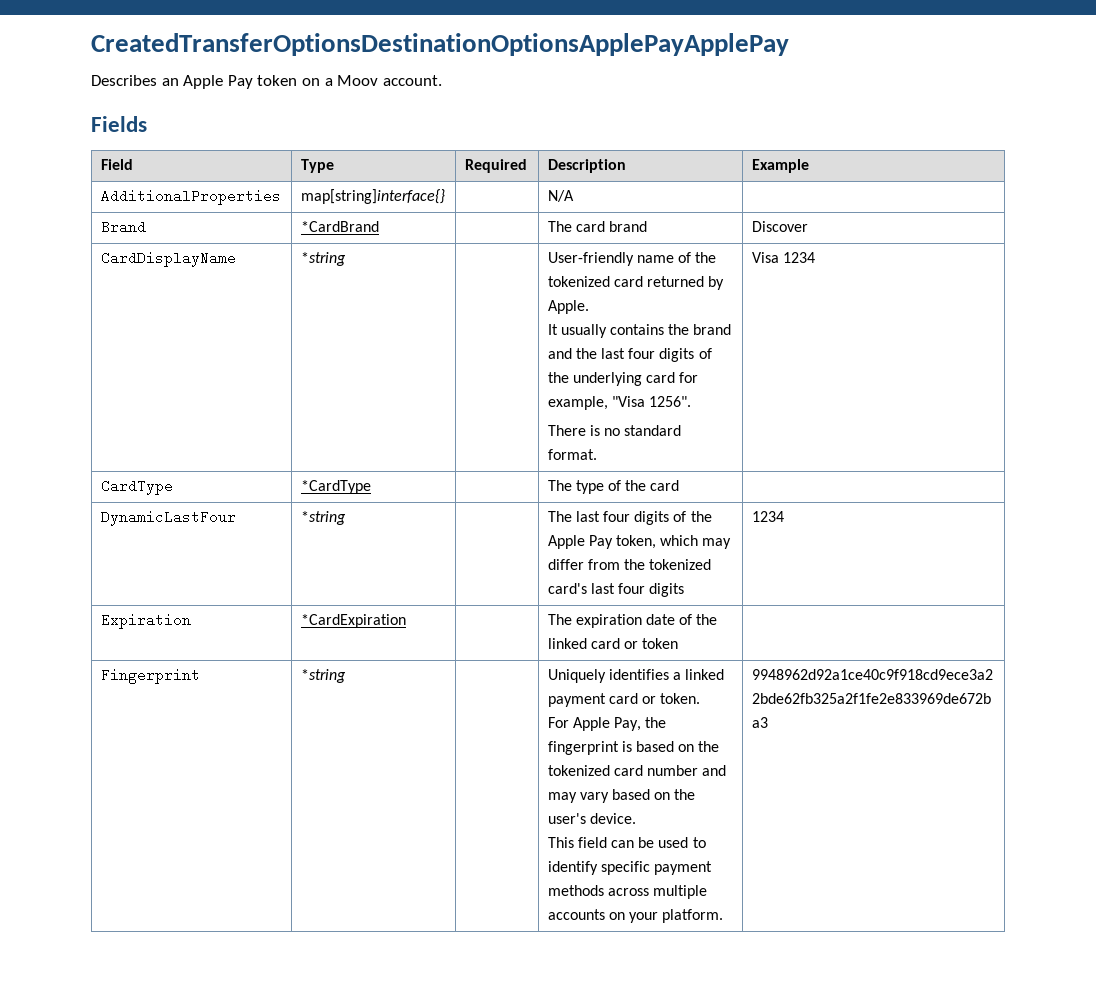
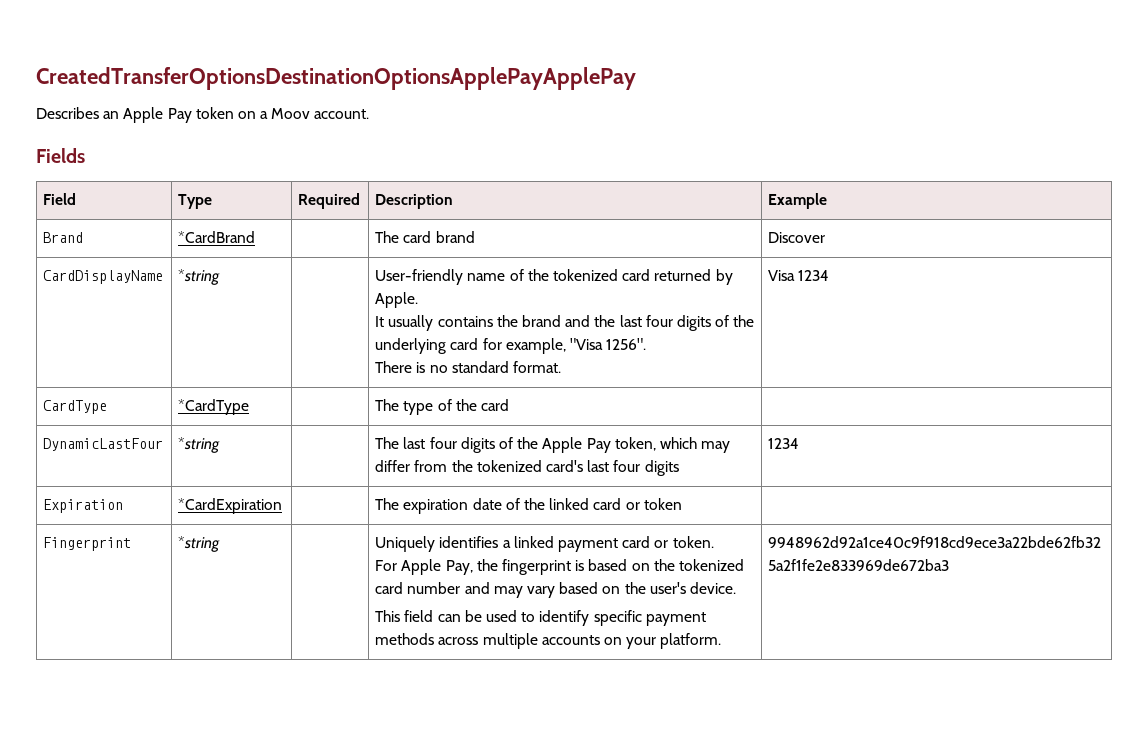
- AdditionalProperties | map[string]interface{} | | N/A |

